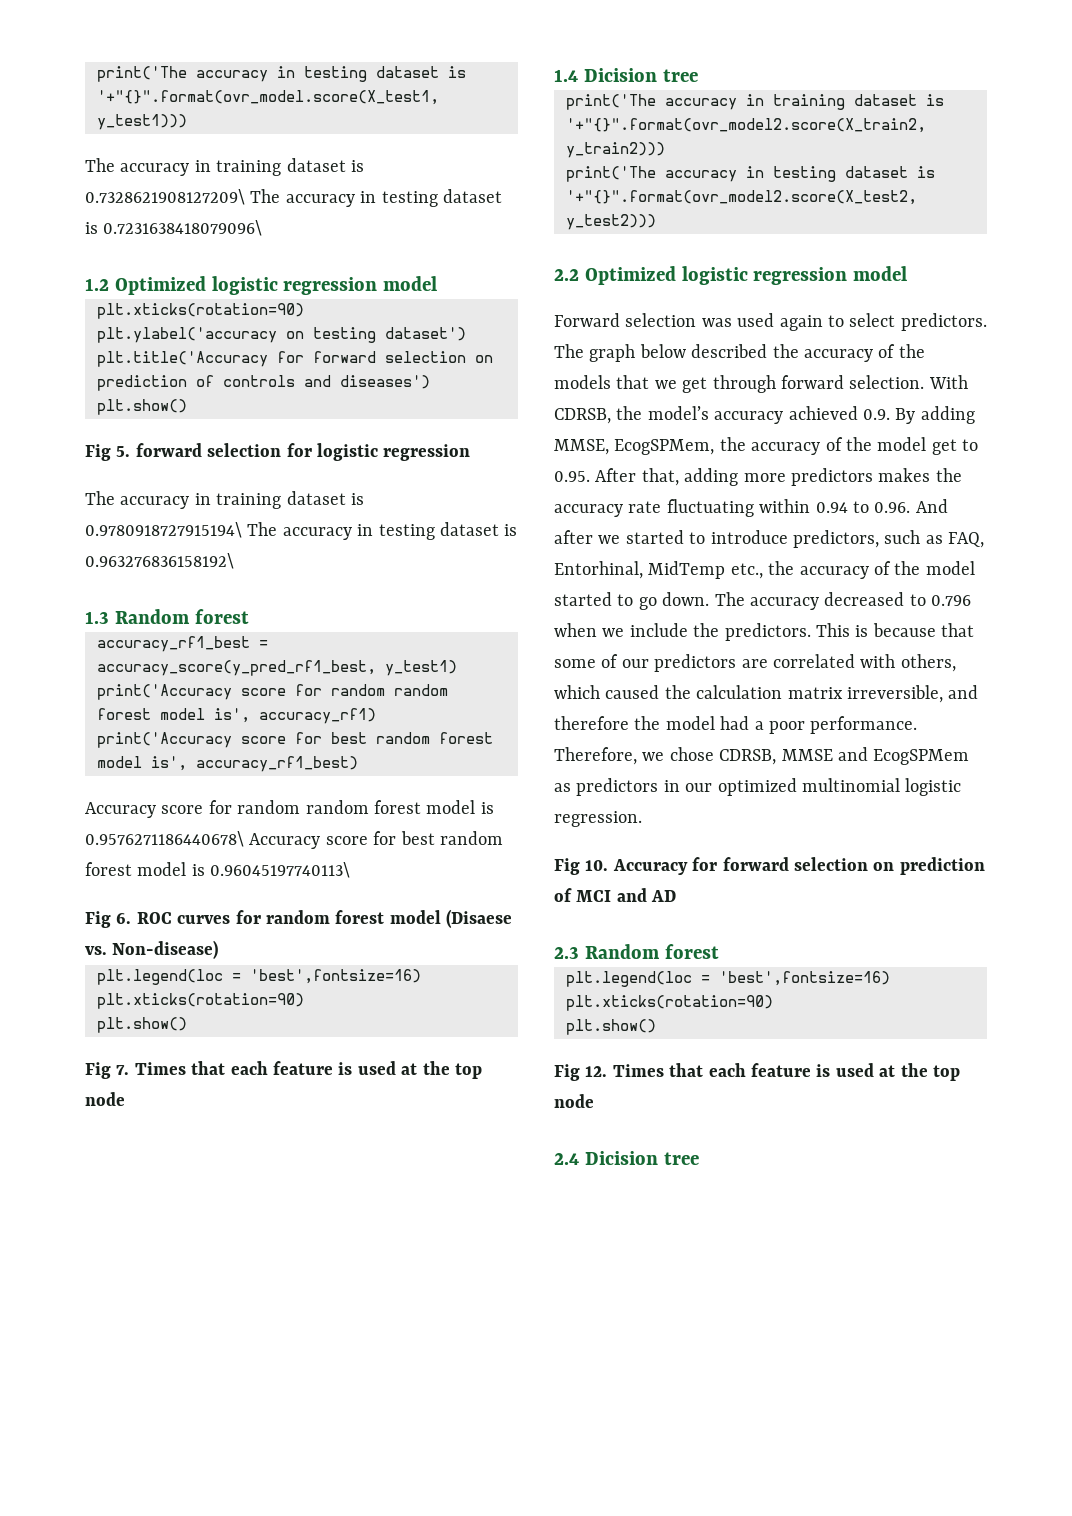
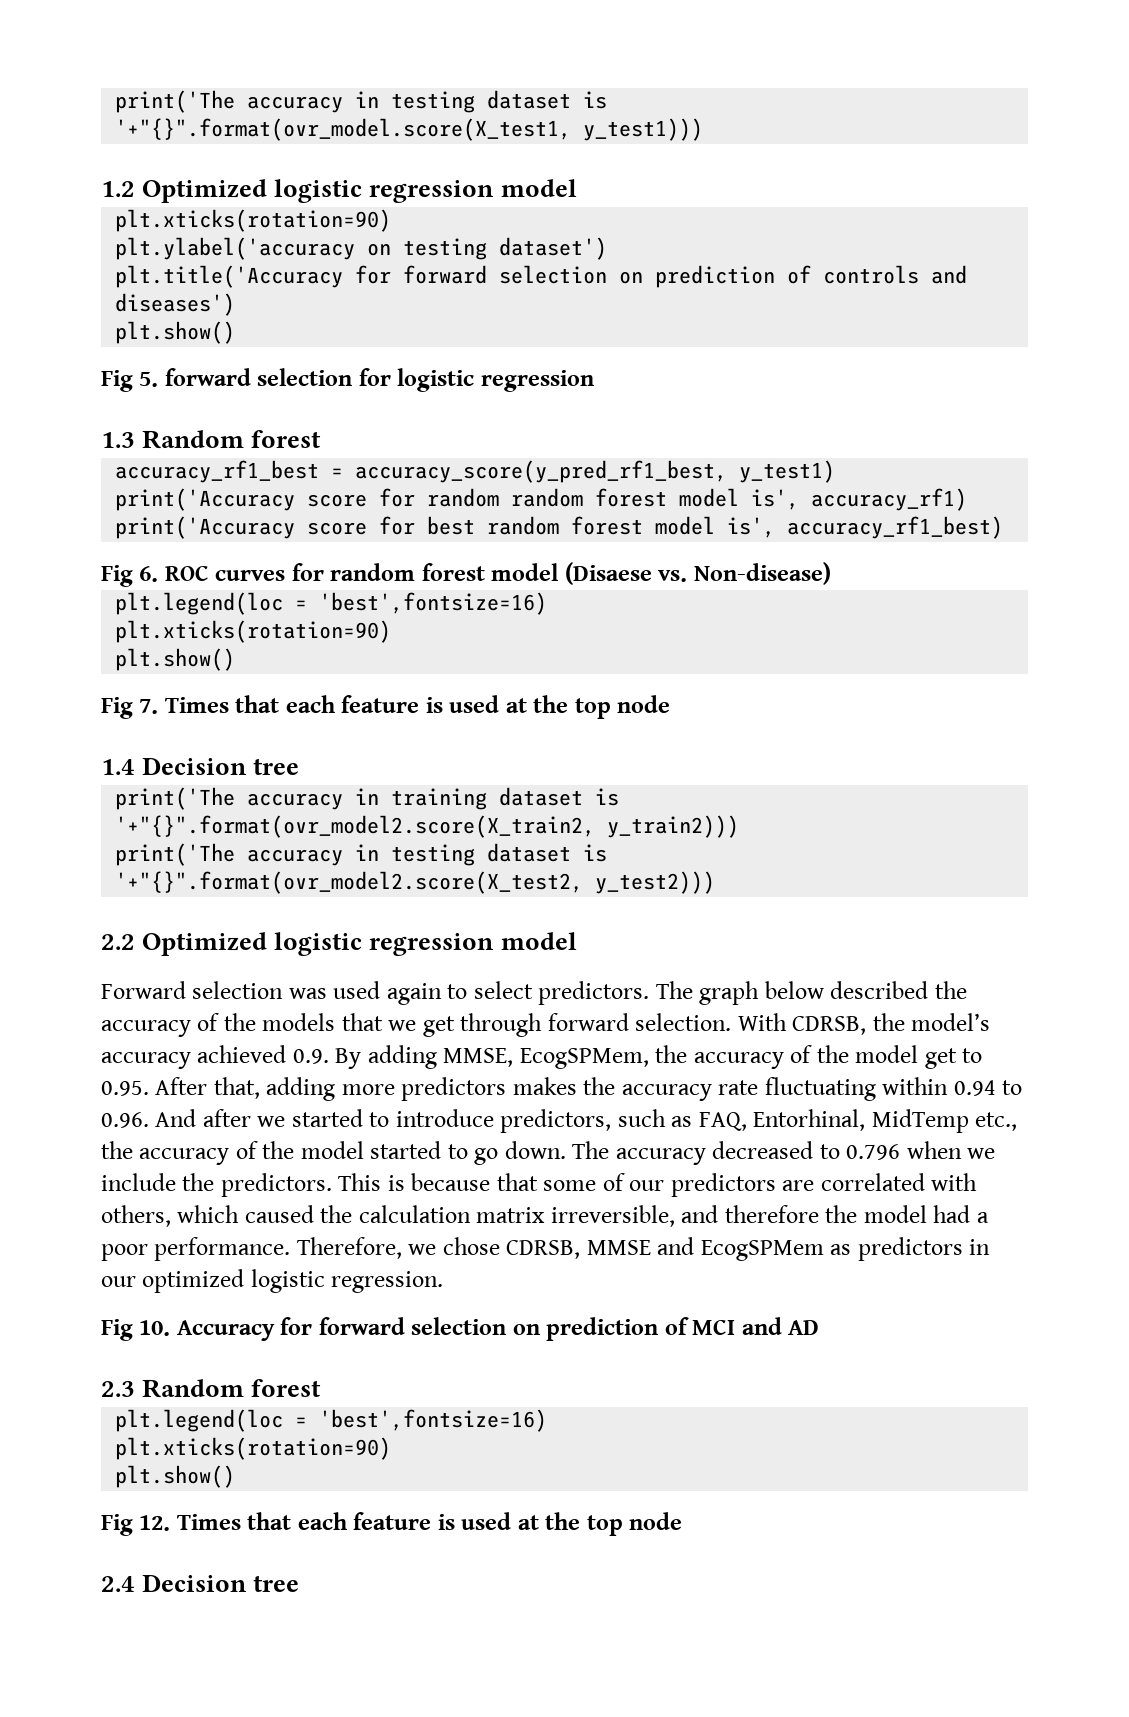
- The accuracy in training dataset is 0.7328621908127209\ The accuracy in testing dataset is 0.7231638418079096\
- The accuracy in training dataset is 0.9780918727915194\ The accuracy in testing dataset is 0.963276836158192\
- Accuracy score for random random forest model is 0.9576271186440678\ Accuracy score for best random forest model is 0.96045197740113\
- 1.4 Dicision tree
+ 1.4 Decision tree
- Therefore, we chose CDRSB, MMSE and EcogSPMem as predictors in our optimized multinomial logistic regression.
+ Therefore, we chose CDRSB, MMSE and EcogSPMem as predictors in our optimized logistic regression.
- 2.4 Dicision tree
+ 2.4 Decision tree

